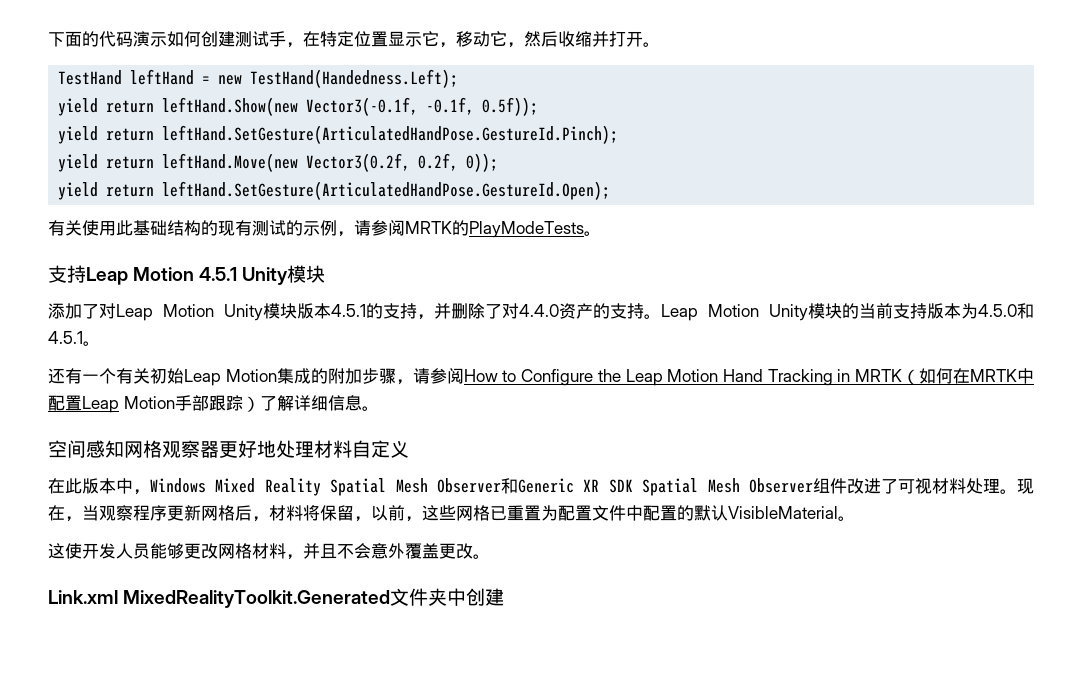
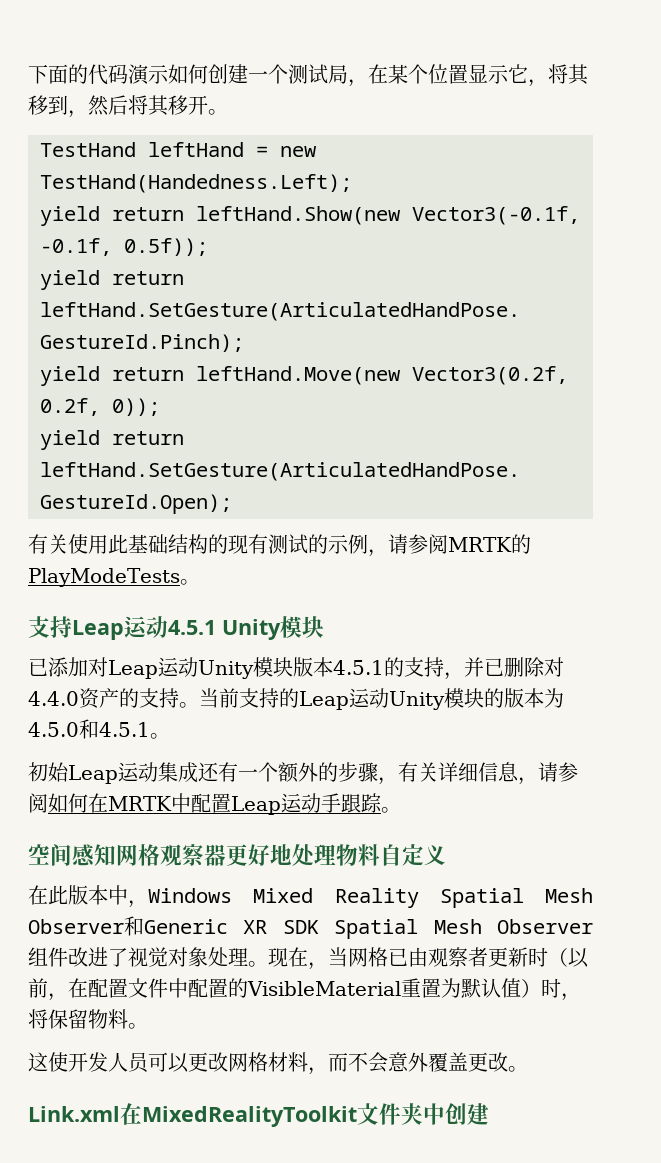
- 下面的代码演示如何创建测试手，在特定位置显示它，移动它，然后收缩并打开。
+ 下面的代码演示如何创建一个测试局，在某个位置显示它，将其移到，然后将其移开。
- 支持Leap Motion 4.5.1 Unity模块
+ 支持Leap运动4.5.1 Unity模块
- 添加了对Leap Motion Unity模块版本4.5.1的支持，并删除了对4.4.0资产的支持。
+ 已添加对Leap运动Unity模块版本4.5.1的支持，并已删除对4.4.0资产的支持。
- Leap Motion Unity模块的当前支持版本为4.5.0和4.5.1。
+ 当前支持的Leap运动Unity模块的版本为4.5.0和4.5.1。
- 还有一个有关初始Leap Motion集成的附加步骤，请参阅How to Configure the Leap Motion Hand Tracking in MRTK（如何在MRTK中配置Leap Motion手部跟踪）了解详细信息。
+ 初始Leap运动集成还有一个额外的步骤，有关详细信息，请参阅如何在MRTK中配置Leap运动手跟踪。
- 空间感知网格观察器更好地处理材料自定义
+ 空间感知网格观察器更好地处理物料自定义
- 在此版本中，Windows Mixed Reality Spatial Mesh Observer和Generic XR SDK Spatial Mesh Observer组件改进了可视材料处理。
+ 在此版本中，Windows Mixed Reality Spatial Mesh Observer和Generic XR SDK Spatial Mesh Observer组件改进了视觉对象处理。
- 现在，当观察程序更新网格后，材料将保留，以前，这些网格已重置为配置文件中配置的默认VisibleMaterial。
+ 现在，当网格已由观察者更新时（以前，在配置文件中配置的VisibleMaterial重置为默认值）时，将保留物料。
- 这使开发人员能够更改网格材料，并且不会意外覆盖更改。
+ 这使开发人员可以更改网格材料，而不会意外覆盖更改。
- Link.xml MixedRealityToolkit.Generated文件夹中创建
+ Link.xml在MixedRealityToolkit文件夹中创建

